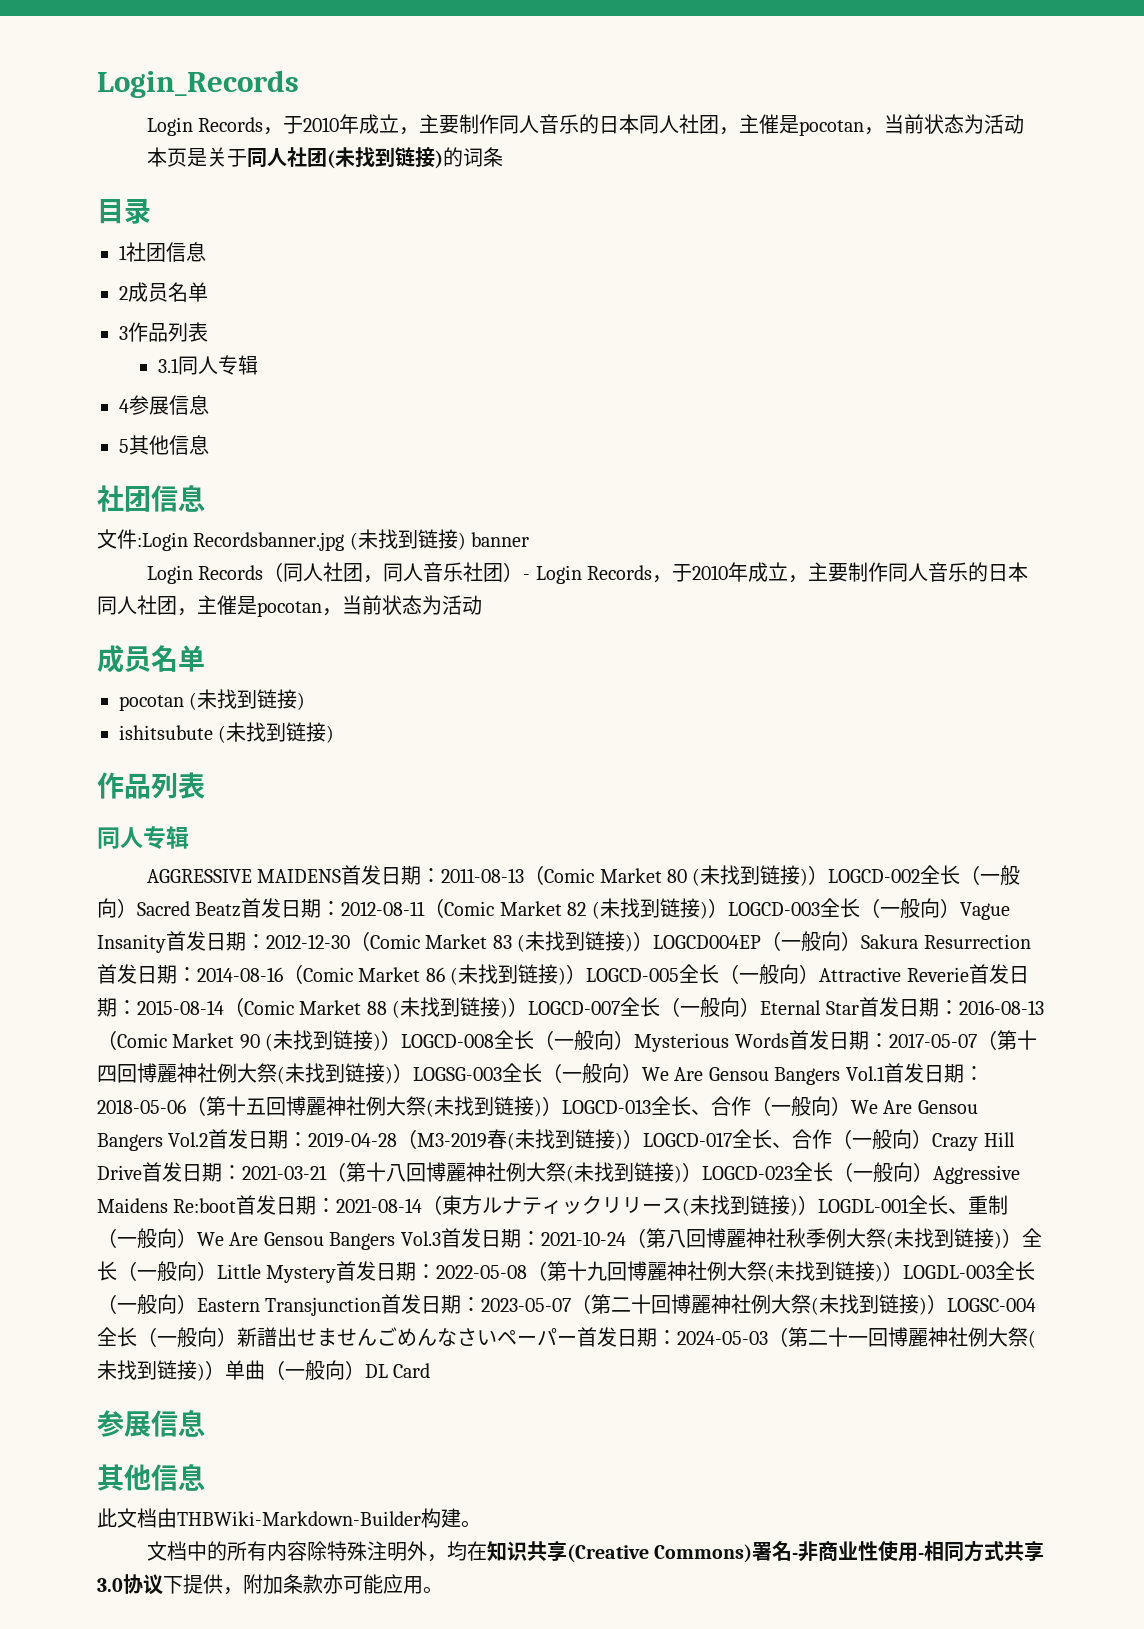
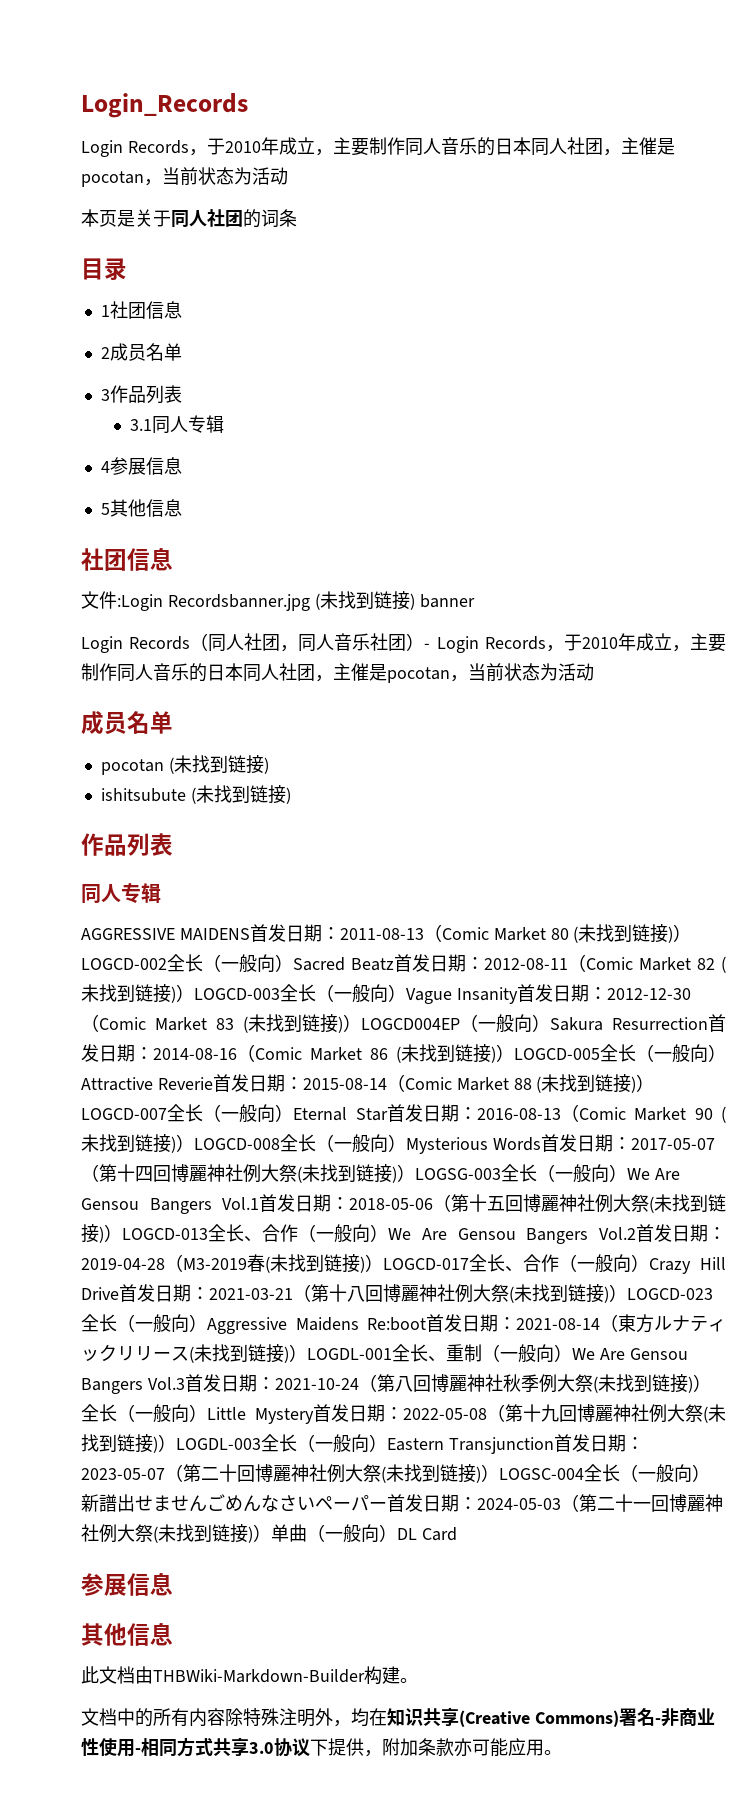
- 本页是关于同人社团(未找到链接)的词条
+ 本页是关于同人社团的词条

